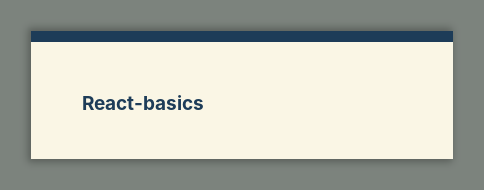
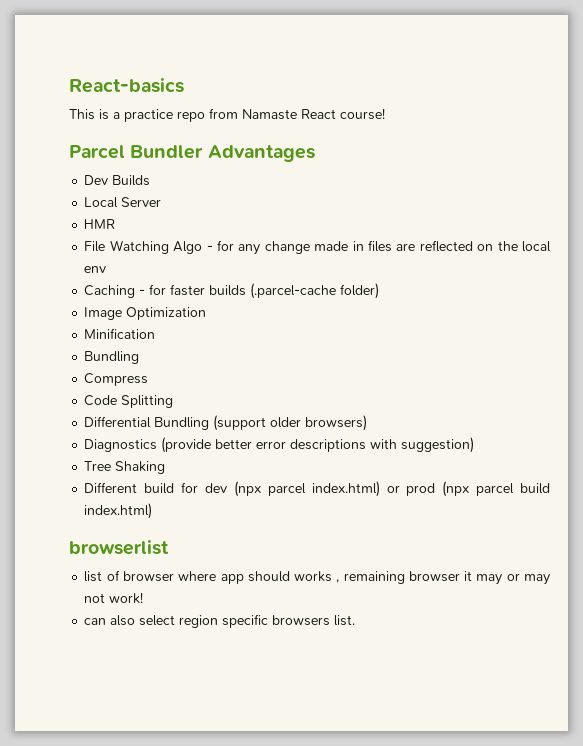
+ This is a practice repo from Namaste React course!
+ Parcel Bundler Advantages
+ Dev Builds
+ Local Server
+ HMR
+ File Watching Algo - for any change made in files are reflected on the local env
+ Caching - for faster builds (.parcel-cache folder)
+ Image Optimization
+ Minification
+ Bundling
+ Compress
+ Code Splitting
+ Differential Bundling (support older browsers)
+ Diagnostics (provide better error descriptions with suggestion)
+ Tree Shaking
+ Different build for dev (npx parcel index.html) or prod (npx parcel build index.html)
+ browserlist
+ list of browser where app should works , remaining browser it may or may not work!
+ can also select region specific browsers list.

